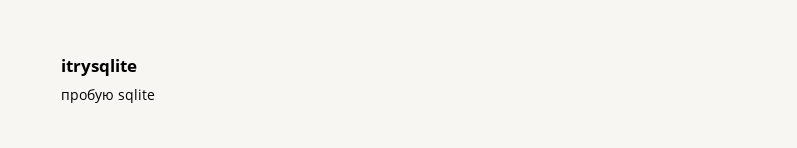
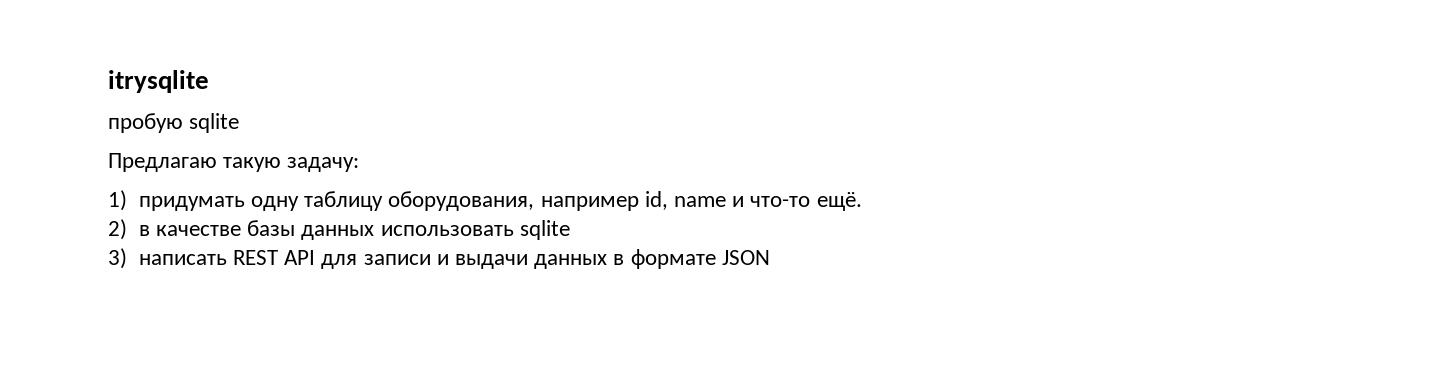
+ Предлагаю такую задачу:
+ 1) придумать одну таблицу оборудования, например id, name и что-то ещё.
+ 2) в качестве базы данных использовать sqlite
+ 3) написать REST API для записи и выдачи данных в формате JSON

